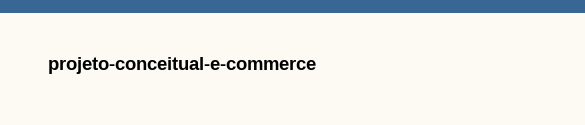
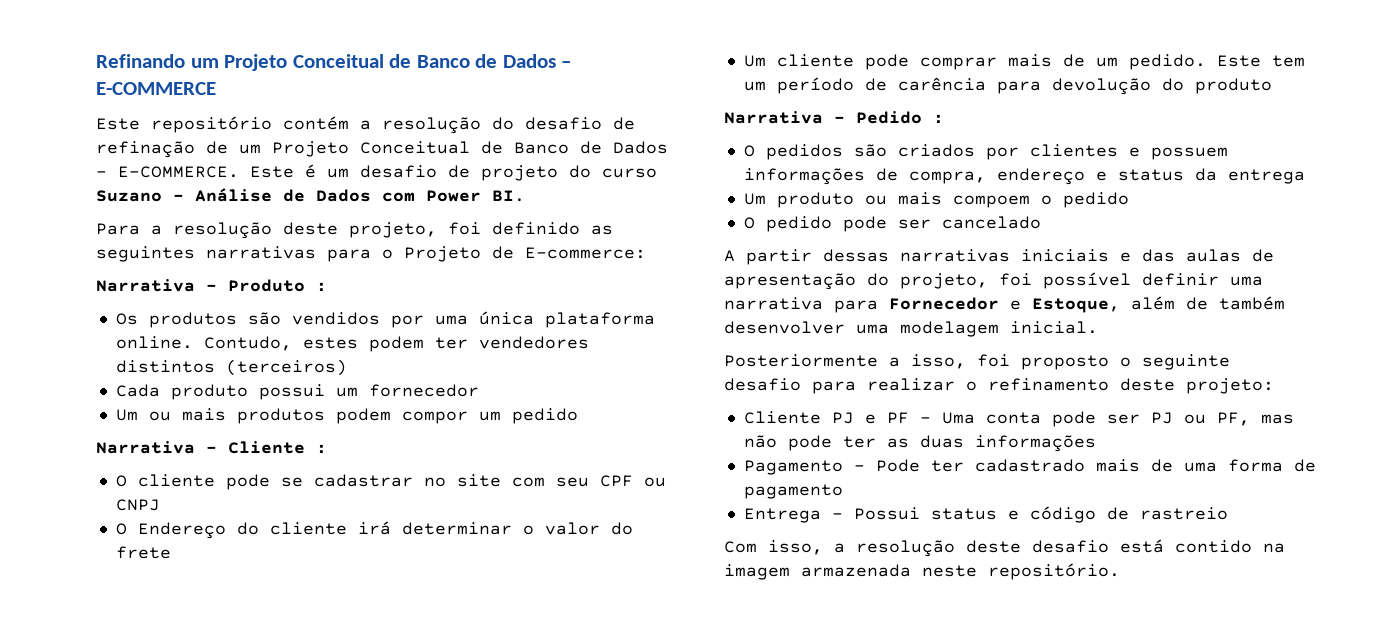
- projeto-conceitual-e-commerce
+ Refinando um Projeto Conceitual de Banco de Dados – E-COMMERCE
+ Este repositório contém a resolução do desafio de refinação de um Projeto Conceitual de Banco de Dados – E-COMMERCE. Este é um desafio de projeto do curso Suzano - Análise de Dados com Power BI.
+ Para a resolução deste projeto, foi definido as seguintes narrativas para o Projeto de E-commerce:
+ Narrativa - Produto :
+ Os produtos são vendidos por uma única plataforma online. Contudo, estes podem ter vendedores distintos (terceiros)
+ Cada produto possui um fornecedor
+ Um ou mais produtos podem compor um pedido
+ Narrativa - Cliente :
+ O cliente pode se cadastrar no site com seu CPF ou CNPJ
+ O Endereço do cliente irá determinar o valor do frete
+ Um cliente pode comprar mais de um pedido. Este tem um período de carência para devolução do produto
+ Narrativa - Pedido :
+ O pedidos são criados por clientes e possuem informações de compra, endereço e status da entrega
+ Um produto ou mais compoem o pedido
+ O pedido pode ser cancelado
+ A partir dessas narrativas iniciais e das aulas de apresentação do projeto, foi possível definir uma narrativa para Fornecedor e Estoque, além de também desenvolver uma modelagem inicial.
+ Posteriormente a isso, foi proposto o seguinte desafio para realizar o refinamento deste projeto:
+ Cliente PJ e PF – Uma conta pode ser PJ ou PF, mas não pode ter as duas informações
+ Pagamento – Pode ter cadastrado mais de uma forma de pagamento
+ Entrega – Possui status e código de rastreio
+ Com isso, a resolução deste desafio está contido na imagem armazenada neste repositório.

